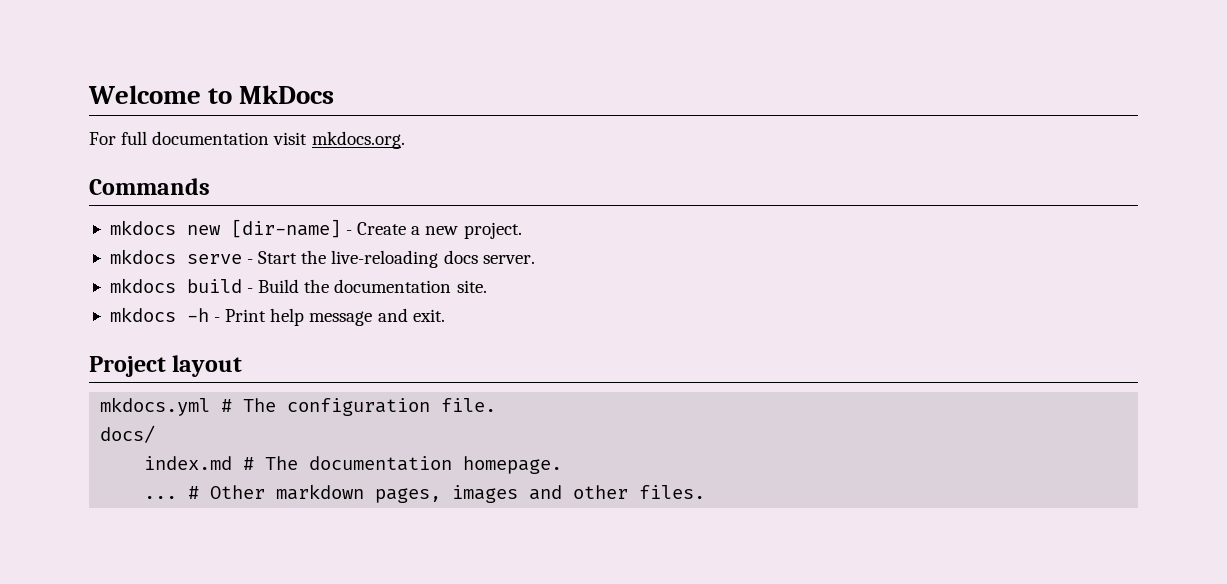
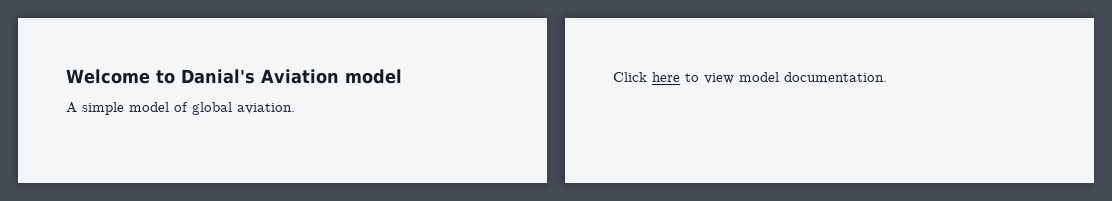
- Welcome to MkDocs
- For full documentation visit mkdocs.org.
- Commands
- mkdocs new [dir-name] - Create a new project.
- mkdocs serve - Start the live-reloading docs server.
- mkdocs build - Build the documentation site.
- mkdocs -h - Print help message and exit.
- Project layout
- mkdocs.yml # The configuration file.
- docs/
- index.md # The documentation homepage.
- ... # Other markdown pages, images and other files.
+ Welcome to Danial's Aviation model
+ A simple model of global aviation.
+ Click here to view model documentation.

